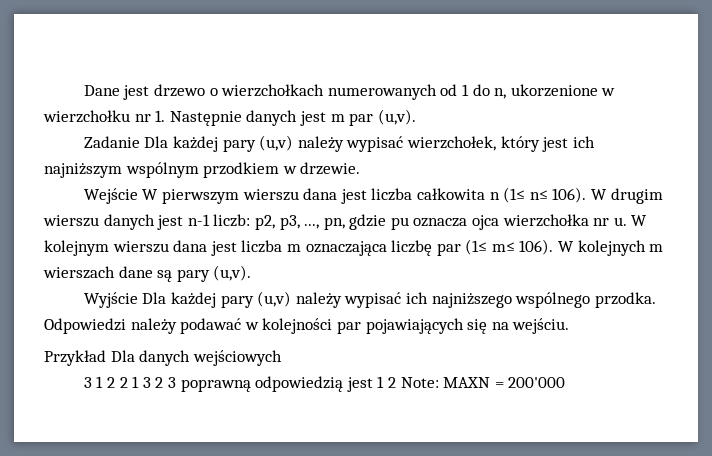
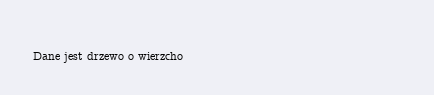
- Dane jest drzewo o wierzchołkach numerowanych od 1 do n, ukorzenione w wierzchołku nr 1. Następnie danych jest m par (u,v).
- Zadanie Dla każdej pary (u,v) należy wypisać wierzchołek, który jest ich najniższym wspólnym przodkiem w drzewie.
- Wejście W pierwszym wierszu dana jest liczba całkowita n (1≤ n≤ 106). W drugim wierszu danych jest n-1 liczb: p2, p3, ..., pn, gdzie pu oznacza ojca wierzchołka nr u. W kolejnym wierszu dana jest liczba m oznaczająca liczbę par (1≤ m≤ 106). W kolejnych m wierszach dane są pary (u,v).
- Wyjście Dla każdej pary (u,v) należy wypisać ich najniższego wspólnego przodka. Odpowiedzi należy podawać w kolejności par pojawiających się na wejściu.
- Przykład Dla danych wejściowych
- 3 1 2 2 1 3 2 3 poprawną odpowiedzią jest 1 2 Note: MAXN = 200'000
+ Dane jest drzewo o wierzcho

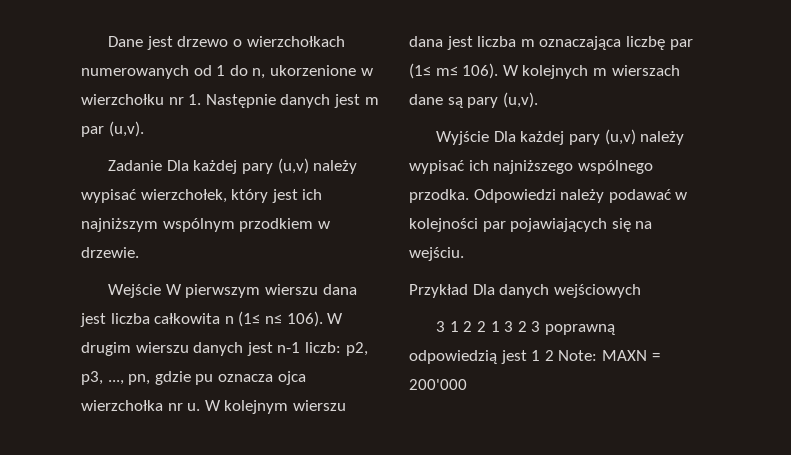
- Dane jest drzewo o wierzcho
+ Dane jest drzewo o wierzchołkach numerowanych od 1 do n, ukorzenione w wierzchołku nr 1. Następnie danych jest m par (u,v).
+ Zadanie Dla każdej pary (u,v) należy wypisać wierzchołek, który jest ich najniższym wspólnym przodkiem w drzewie.
+ Wejście W pierwszym wierszu dana jest liczba całkowita n (1≤ n≤ 106). W drugim wierszu danych jest n-1 liczb: p2, p3, ..., pn, gdzie pu oznacza ojca wierzchołka nr u. W kolejnym wierszu dana jest liczba m oznaczająca liczbę par (1≤ m≤ 106). W kolejnych m wierszach dane są pary (u,v).
+ Wyjście Dla każdej pary (u,v) należy wypisać ich najniższego wspólnego przodka. Odpowiedzi należy podawać w kolejności par pojawiających się na wejściu.
+ Przykład Dla danych wejściowych
+ 3 1 2 2 1 3 2 3 poprawną odpowiedzią jest 1 2 Note: MAXN = 200'000

